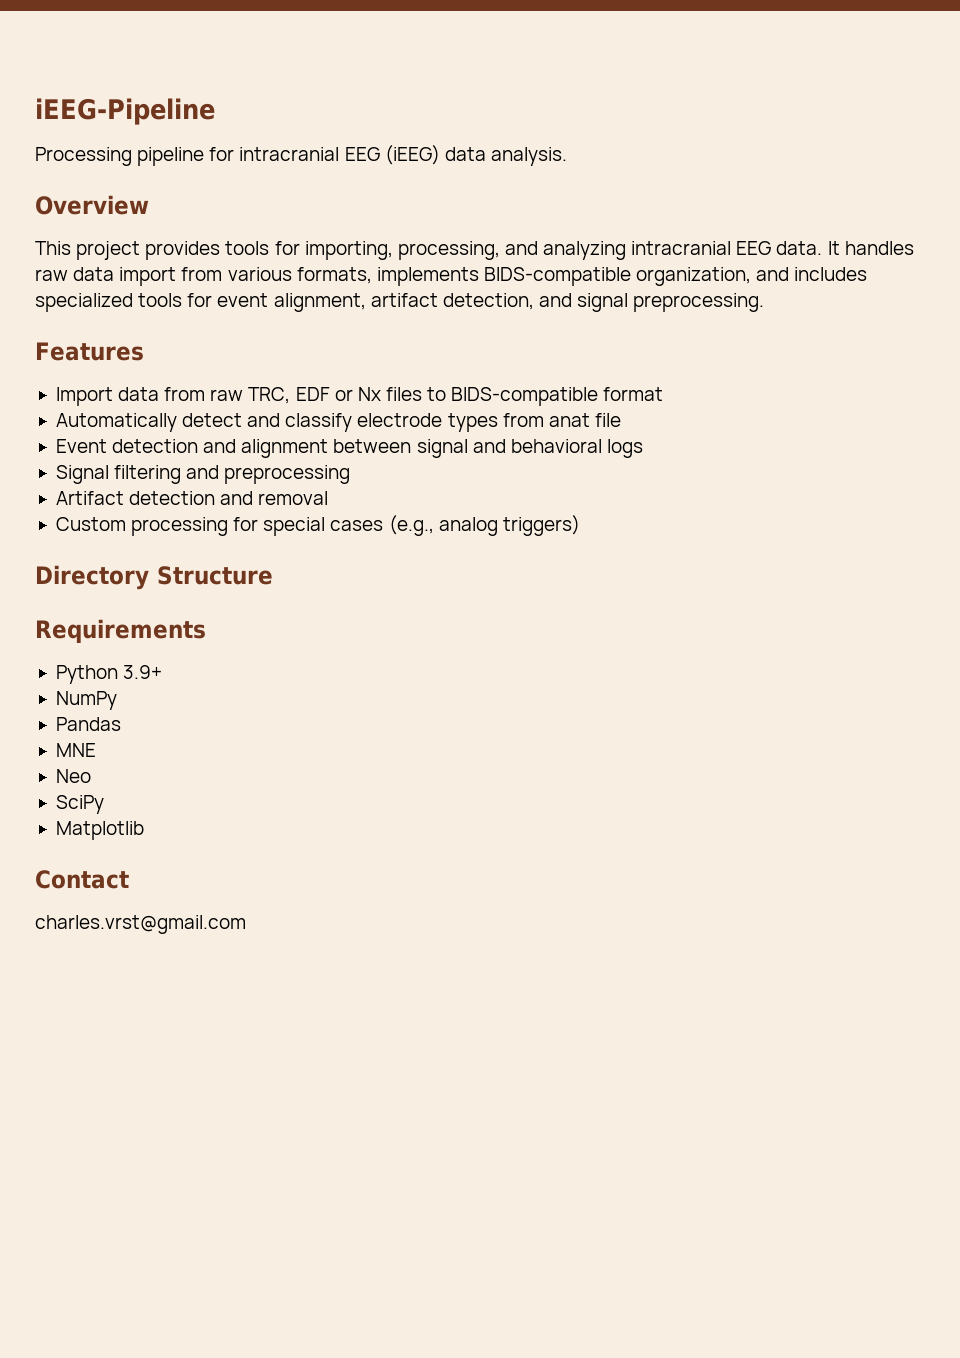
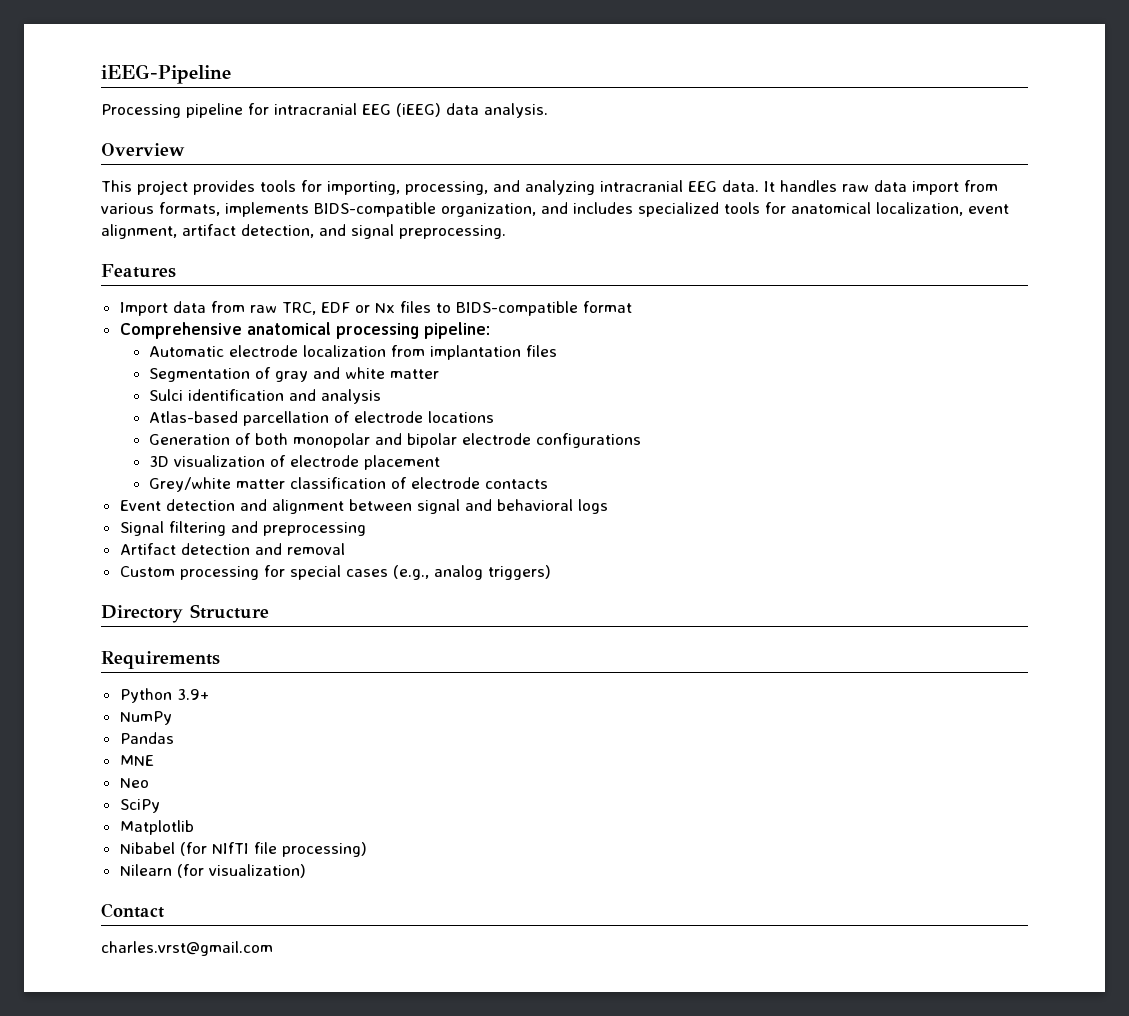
- It handles raw data import from various formats, implements BIDS-compatible organization, and includes specialized tools for event alignment, artifact detection, and signal preprocessing.
+ It handles raw data import from various formats, implements BIDS-compatible organization, and includes specialized tools for anatomical localization, event alignment, artifact detection, and signal preprocessing.
- Automatically detect and classify electrode types from anat file
+ Comprehensive anatomical processing pipeline:
+ Automatic electrode localization from implantation files
+ Segmentation of gray and white matter
+ Sulci identification and analysis
+ Atlas-based parcellation of electrode locations
+ Generation of both monopolar and bipolar electrode configurations
+ 3D visualization of electrode placement
+ Grey/white matter classification of electrode contacts
+ Nibabel (for NIfTI file processing)
+ Nilearn (for visualization)

